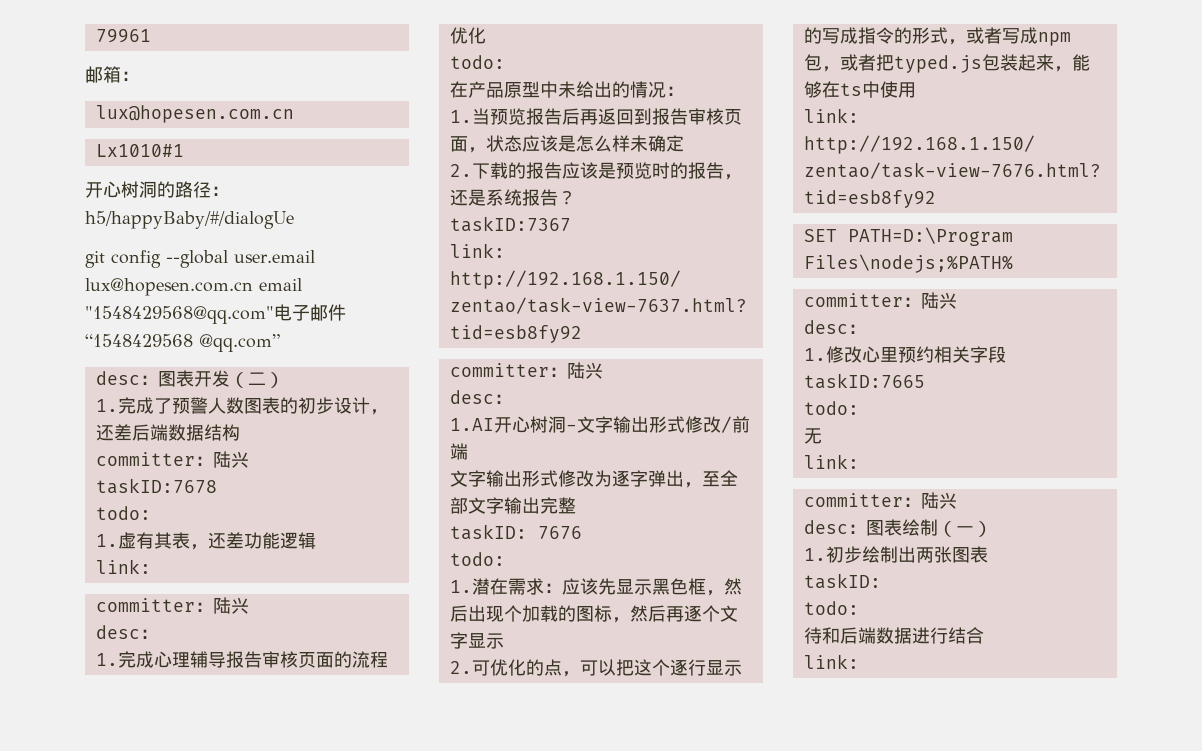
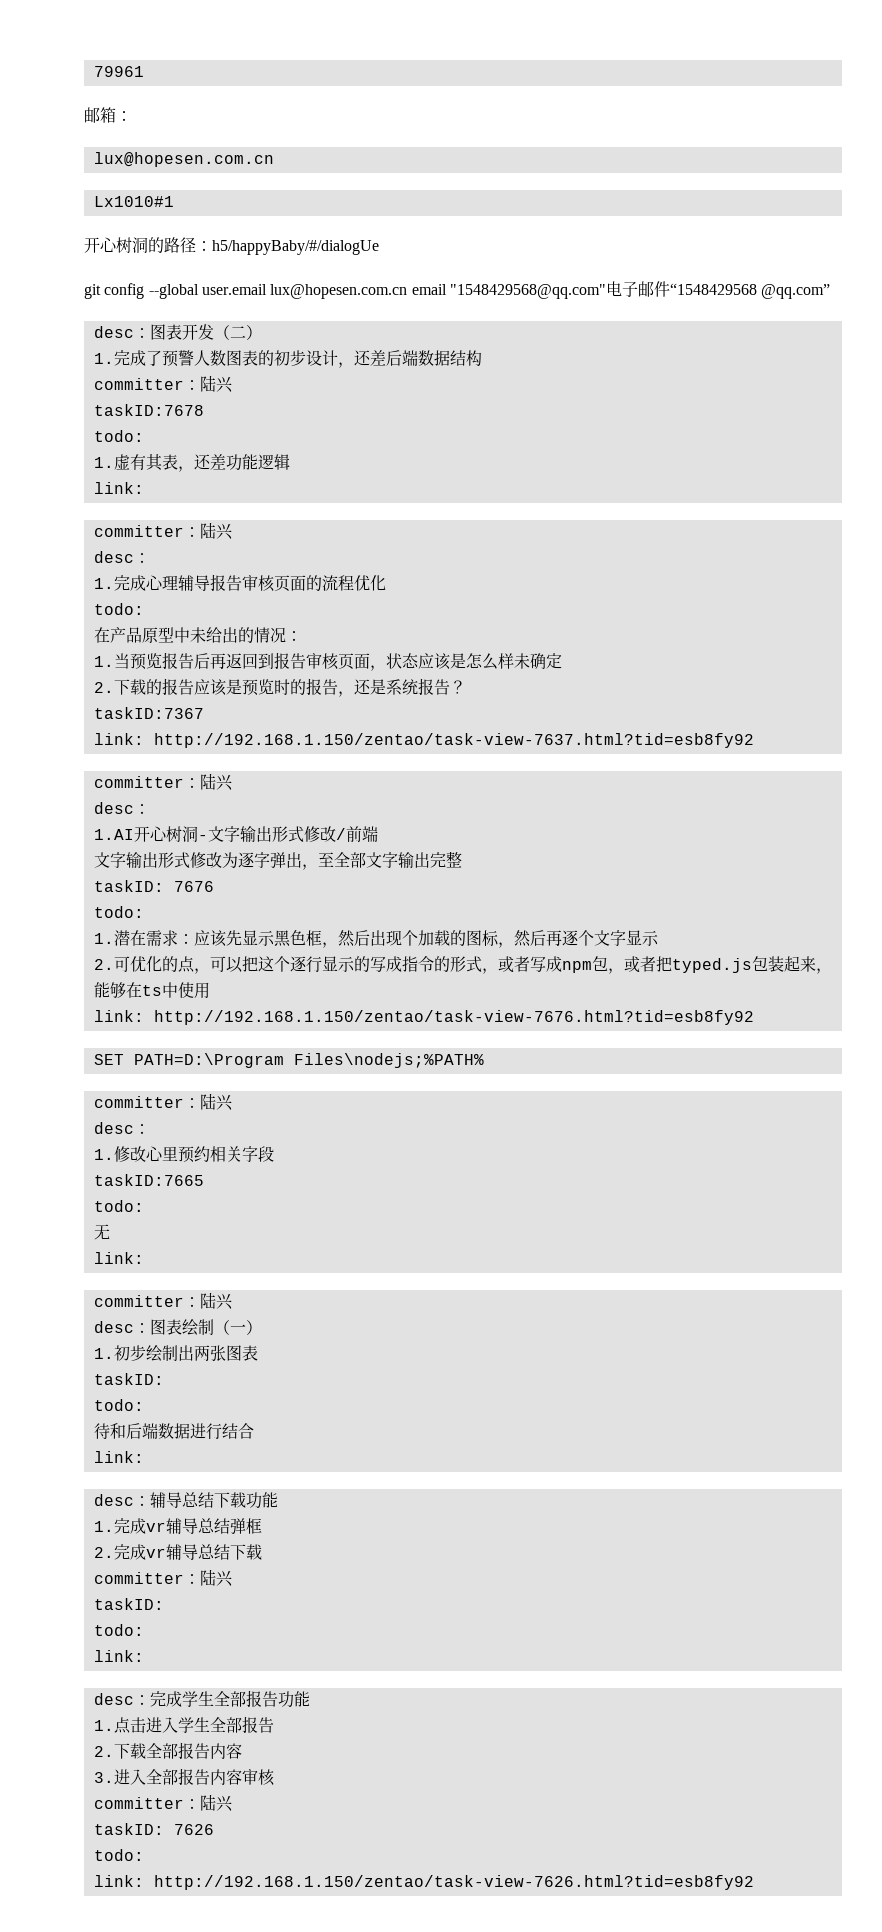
+ desc：辅导总结下载功能
+ 1.完成vr辅导总结弹框
+ 2.完成vr辅导总结下载
+ committer：陆兴
+ taskID:
+ todo:
+ link:
+ desc：完成学生全部报告功能
+ 1.点击进入学生全部报告
+ 2.下载全部报告内容
+ 3.进入全部报告内容审核
+ committer：陆兴
+ taskID: 7626
+ todo:
+ link: http://192.168.1.150/zentao/task-view-7626.html?tid=esb8fy92

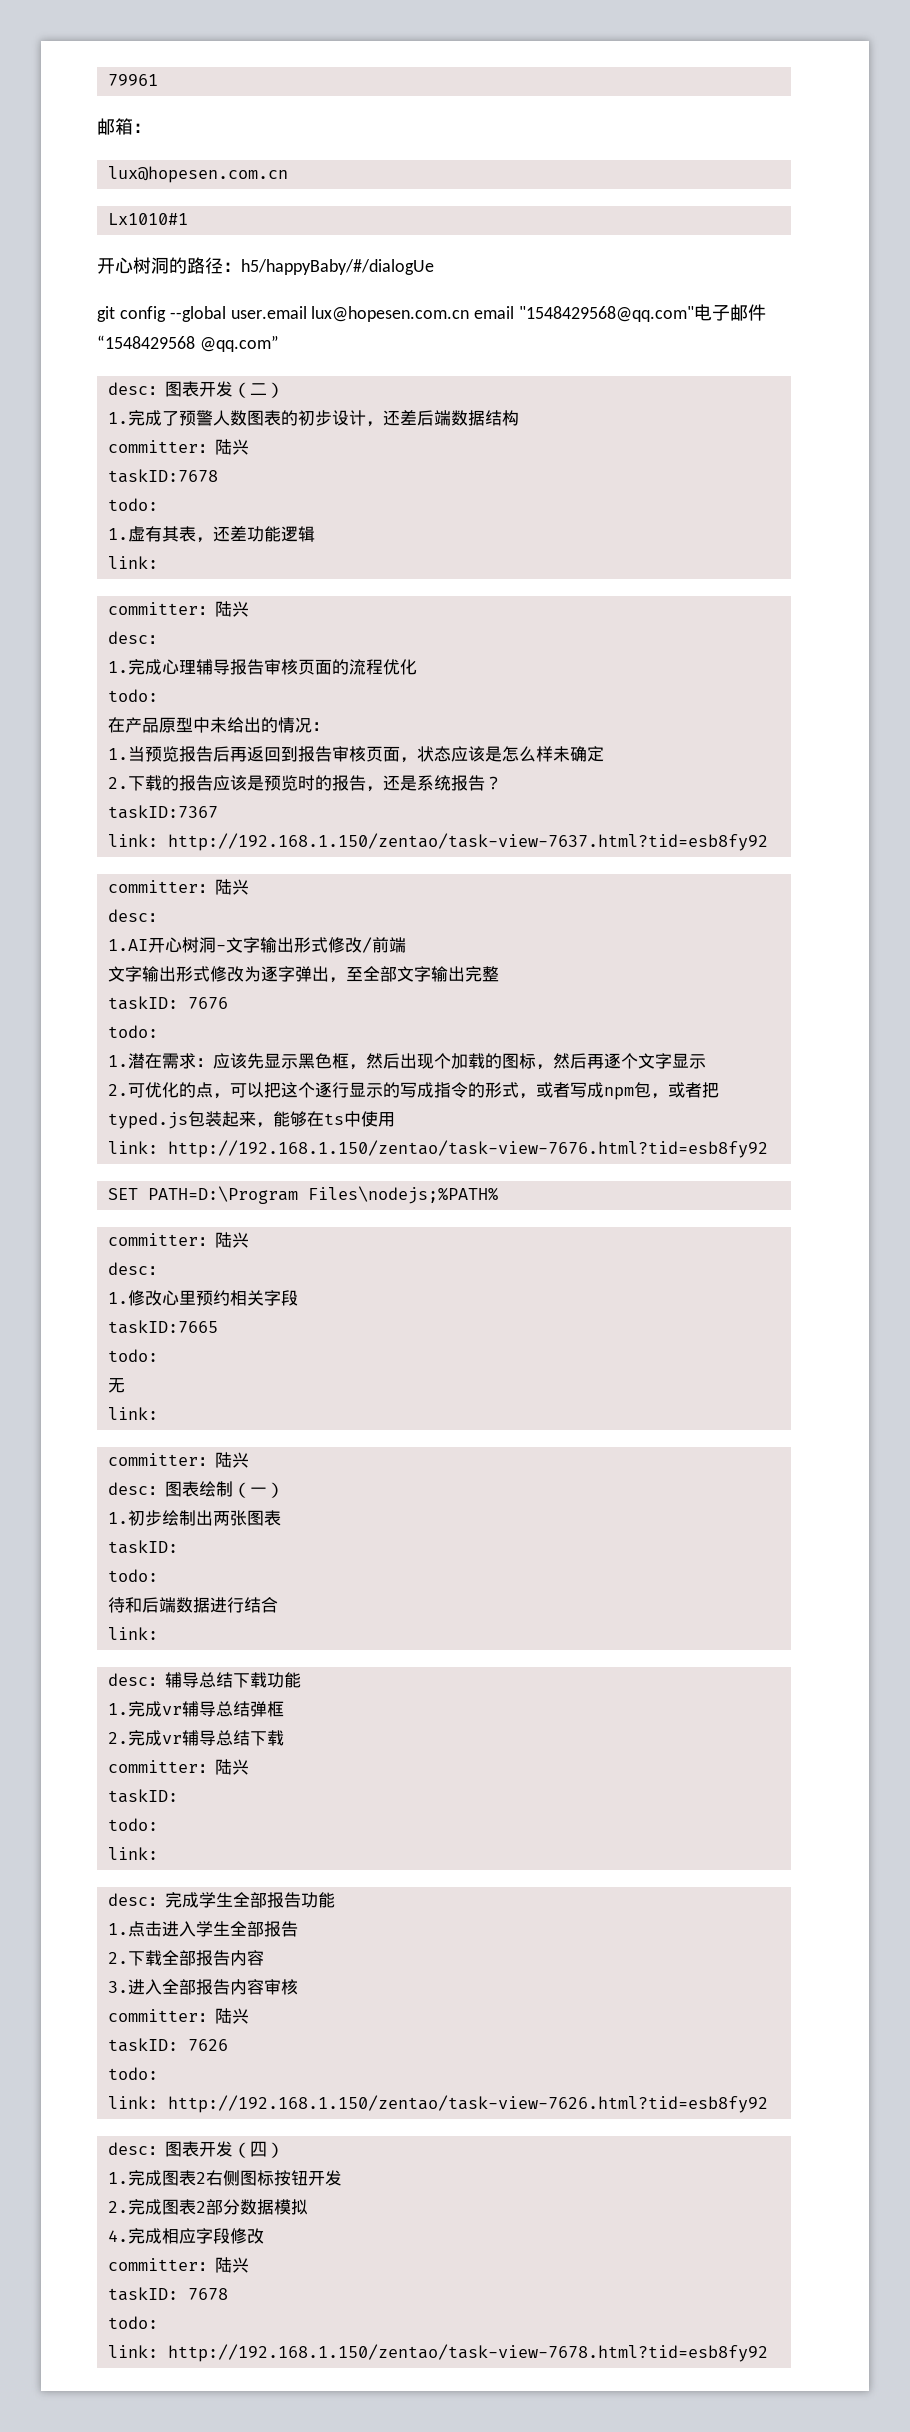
+ desc：图表开发（四）
+ 1.完成图表2右侧图标按钮开发
+ 2.完成图表2部分数据模拟
+ 4.完成相应字段修改
+ committer：陆兴
+ taskID: 7678
+ todo:
+ link: http://192.168.1.150/zentao/task-view-7678.html?tid=esb8fy92

